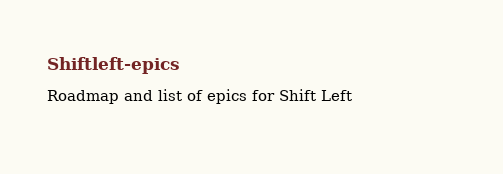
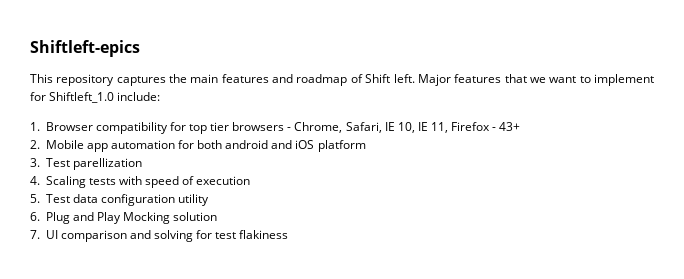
- Roadmap and list of epics for Shift Left
+ This repository captures the main features and roadmap of Shift left. Major features that we want to implement for Shiftleft_1.0 include:
+ 1. Browser compatibility for top tier browsers - Chrome, Safari, IE 10, IE 11, Firefox - 43+
+ 2. Mobile app automation for both android and iOS platform
+ 3. Test parellization
+ 4. Scaling tests with speed of execution
+ 5. Test data configuration utility
+ 6. Plug and Play Mocking solution
+ 7. UI comparison and solving for test flakiness

